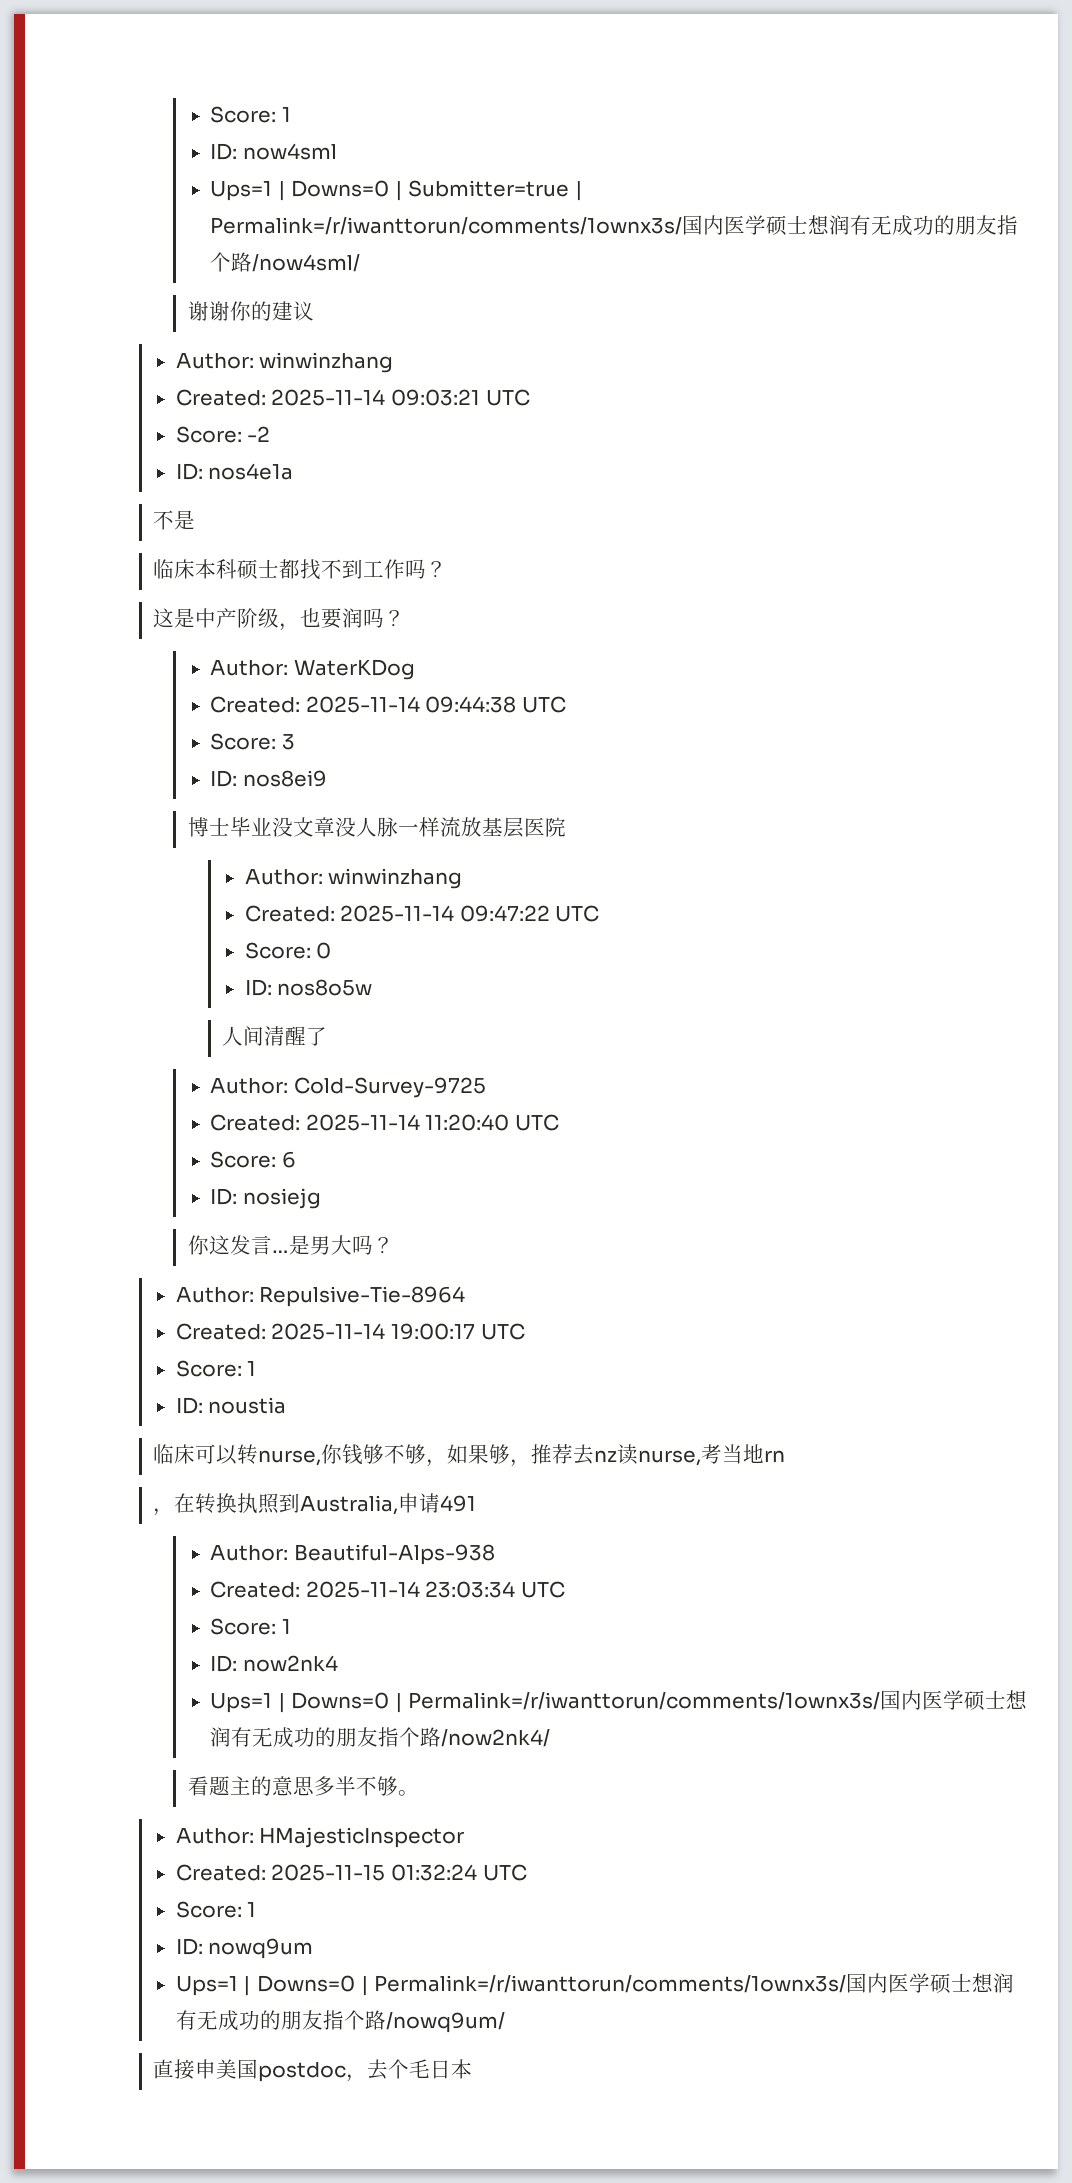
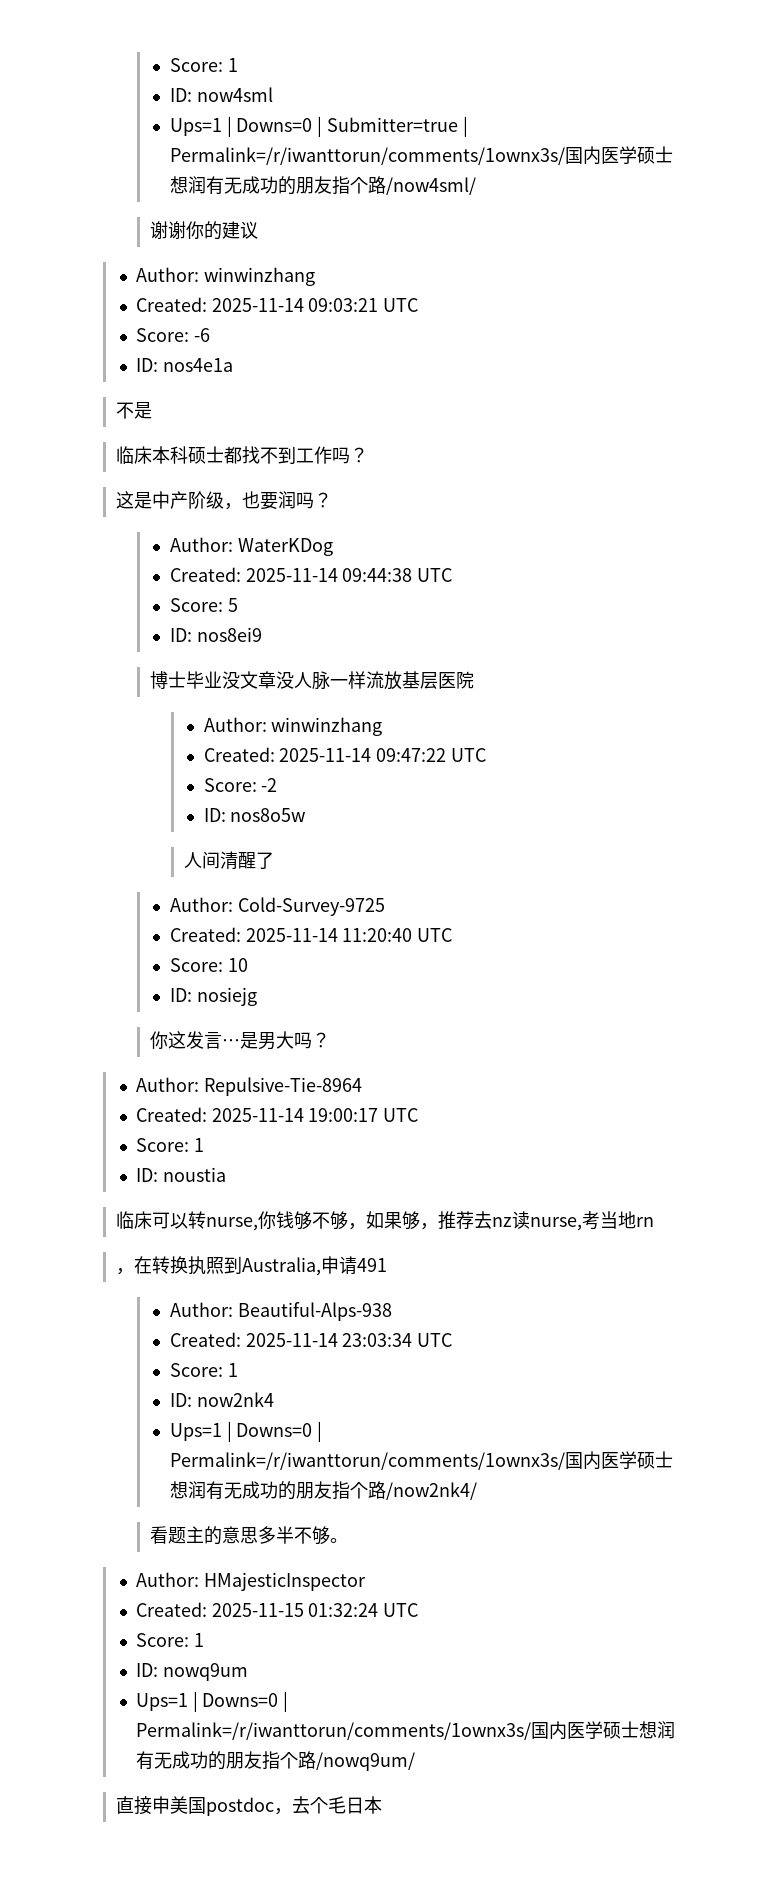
- Score: -2
+ Score: -6
- Score: 3
+ Score: 5
- Score: 0
+ Score: -2
- Score: 6
+ Score: 10

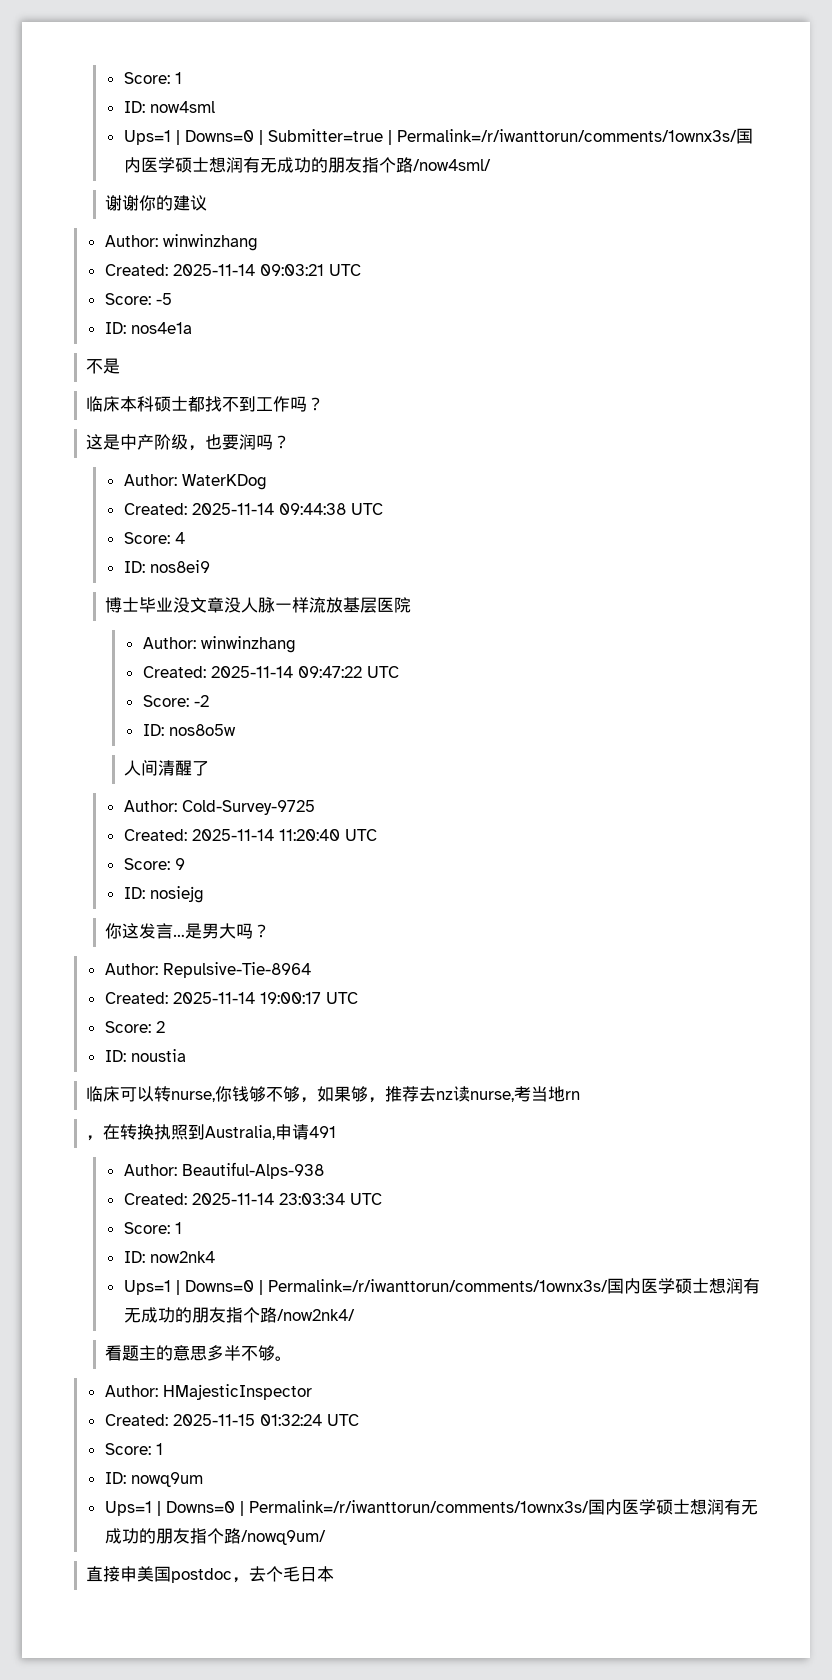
- Score: -6
+ Score: -5
- Score: 5
+ Score: 4
- Score: 10
+ Score: 9
  Created: 2025-11-14 19:00:17 UTC
- Score: 1
+ Score: 2

